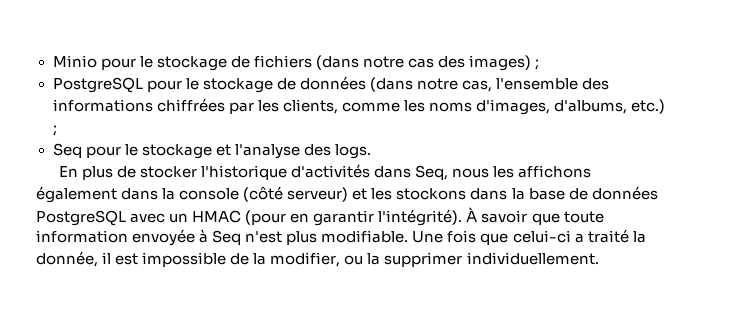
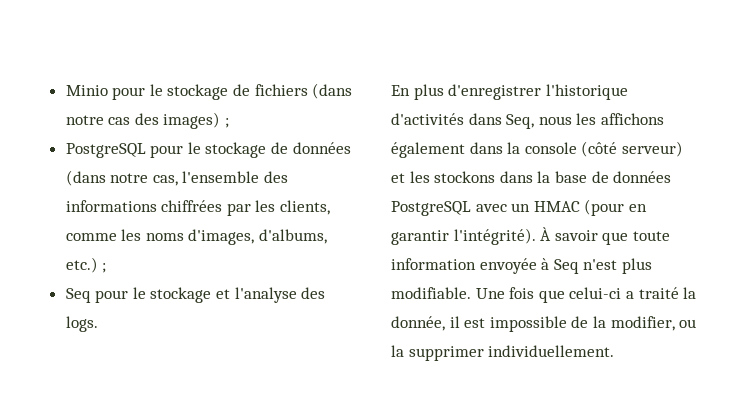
- En plus de stocker l'historique d'activités dans Seq, nous les affichons également dans la console (côté serveur) et les stockons dans la base de données PostgreSQL avec un HMAC (pour en garantir l'intégrité).
+ En plus d'enregistrer l'historique d'activités dans Seq, nous les affichons également dans la console (côté serveur) et les stockons dans la base de données PostgreSQL avec un HMAC (pour en garantir l'intégrité).

